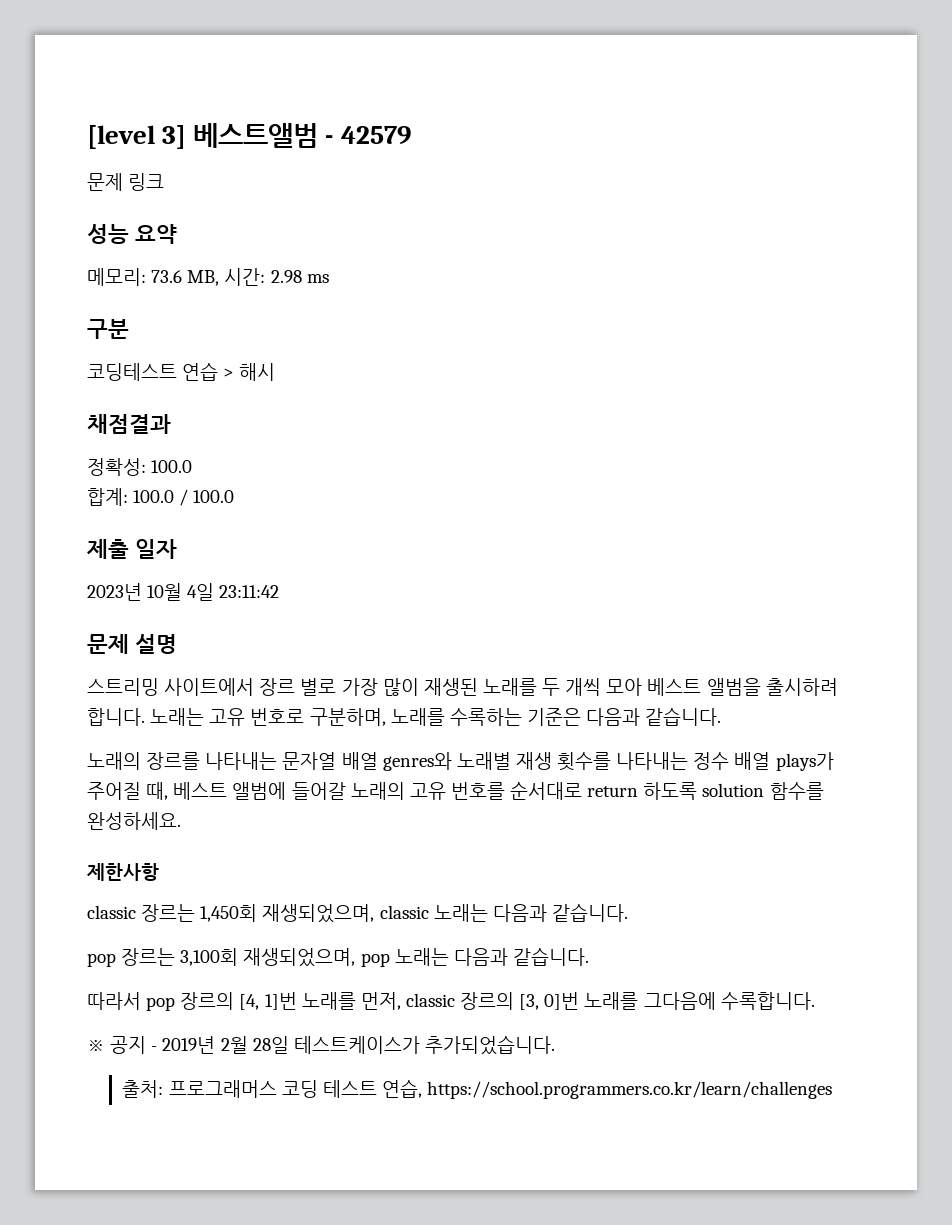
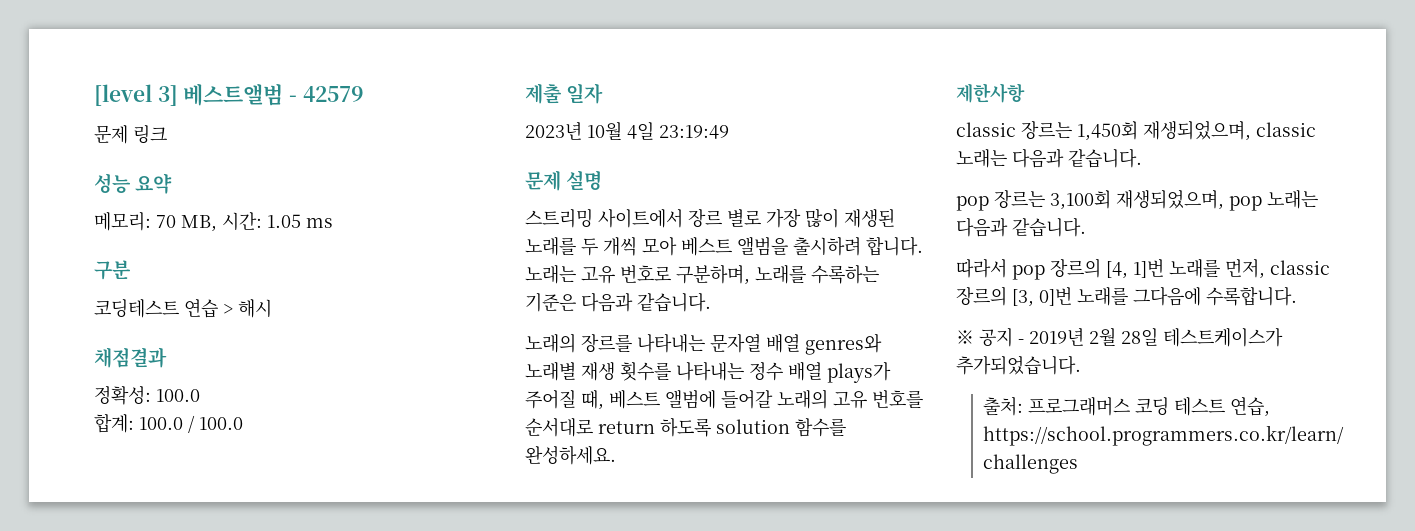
- 메모리: 73.6 MB, 시간: 2.98 ms
+ 메모리: 70 MB, 시간: 1.05 ms
- 2023년 10월 4일 23:11:42
+ 2023년 10월 4일 23:19:49

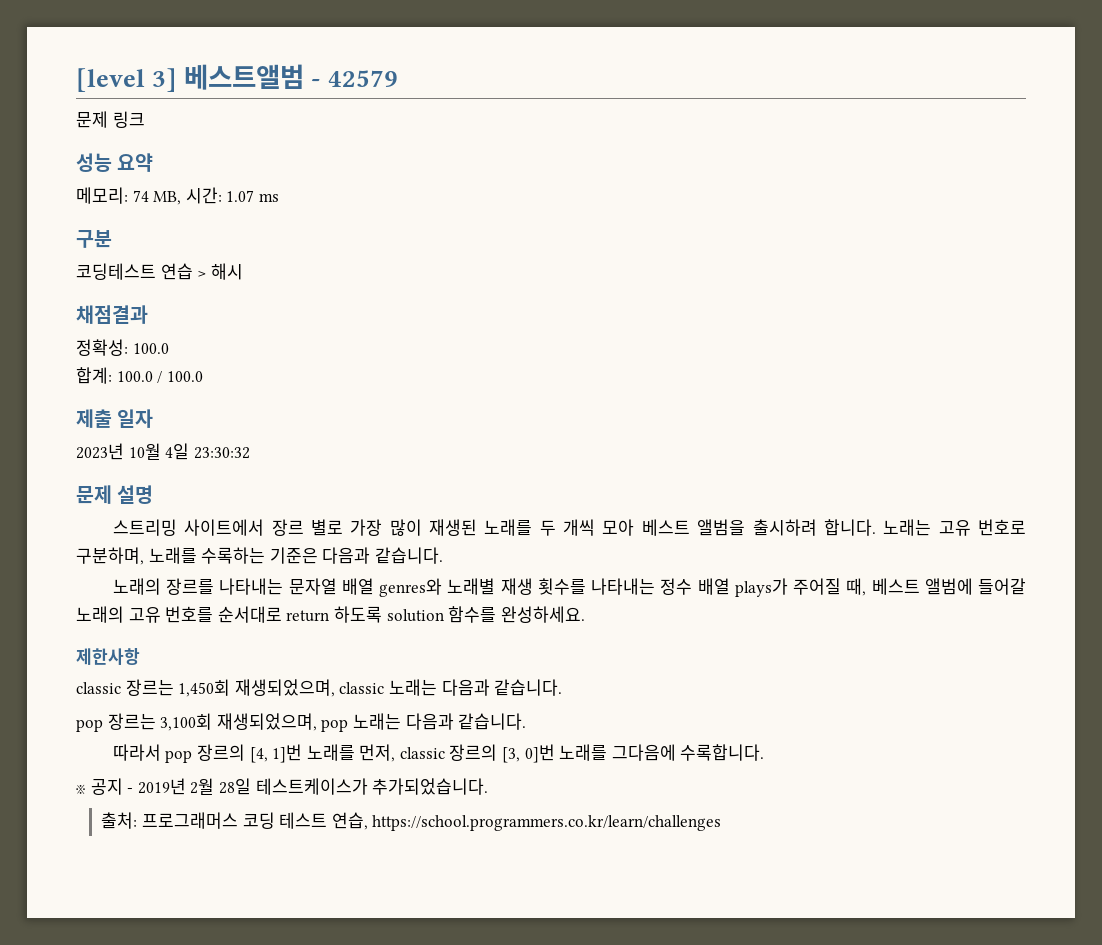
- 메모리: 70 MB, 시간: 1.05 ms
+ 메모리: 74 MB, 시간: 1.07 ms
- 2023년 10월 4일 23:19:49
+ 2023년 10월 4일 23:30:32

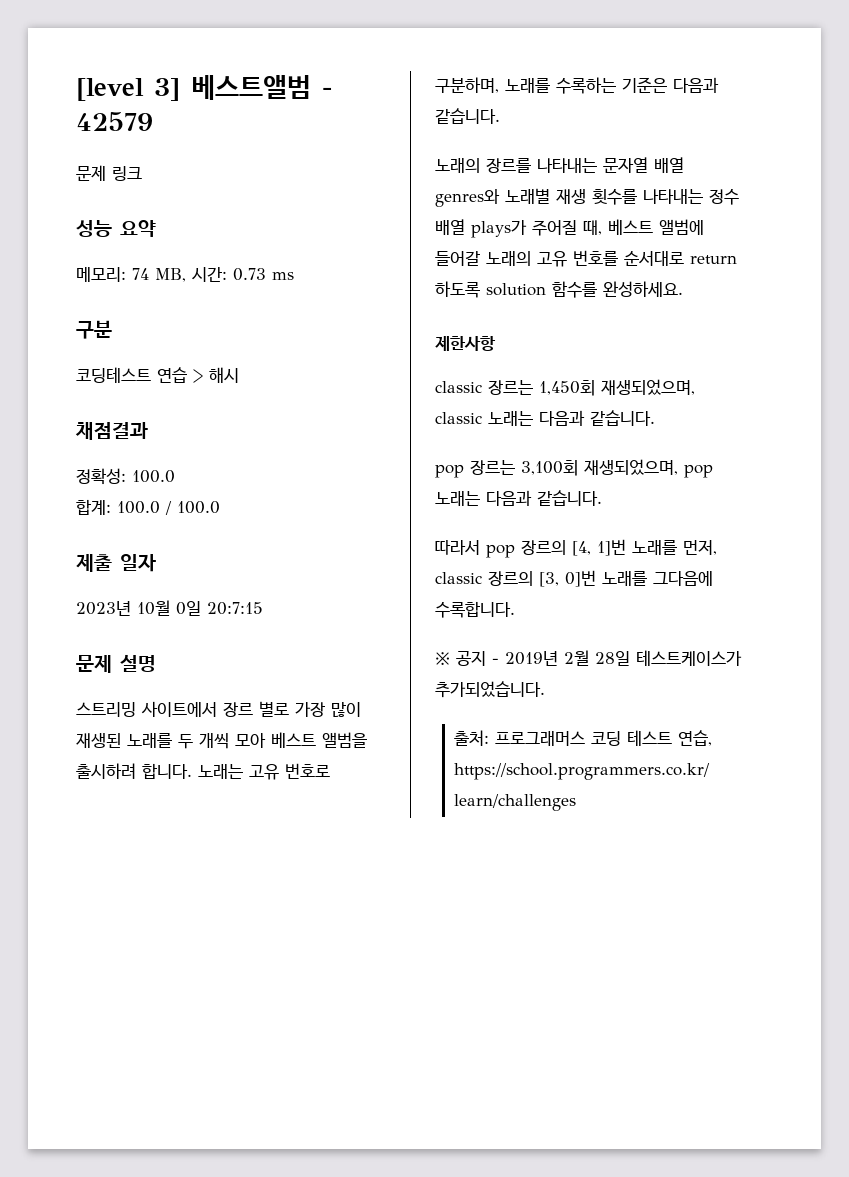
- 메모리: 74 MB, 시간: 1.07 ms
+ 메모리: 74 MB, 시간: 0.73 ms
- 2023년 10월 4일 23:30:32
+ 2023년 10월 0일 20:7:15

